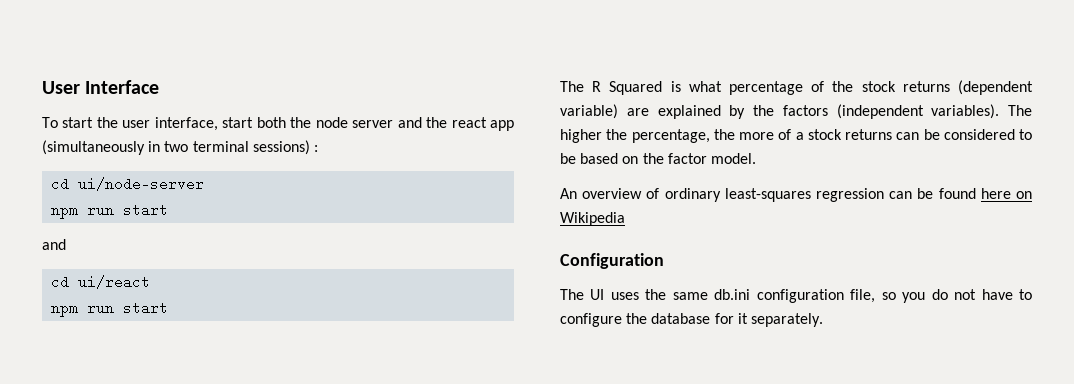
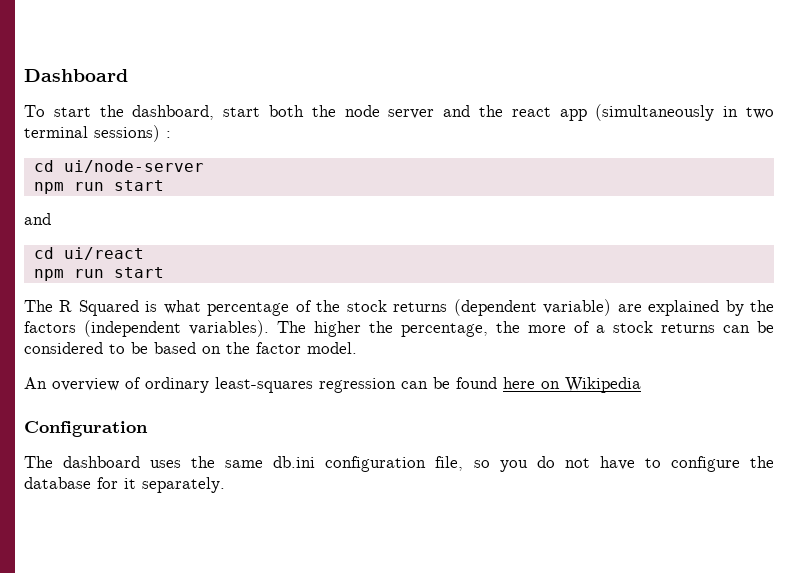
- User Interface
+ Dashboard
- To start the user interface, start both the node server and the react app (simultaneously in two terminal sessions) :
+ To start the dashboard, start both the node server and the react app (simultaneously in two terminal sessions) :
- The UI uses the same db.ini configuration file, so you do not have to configure the database for it separately.
+ The dashboard uses the same db.ini configuration file, so you do not have to configure the database for it separately.

